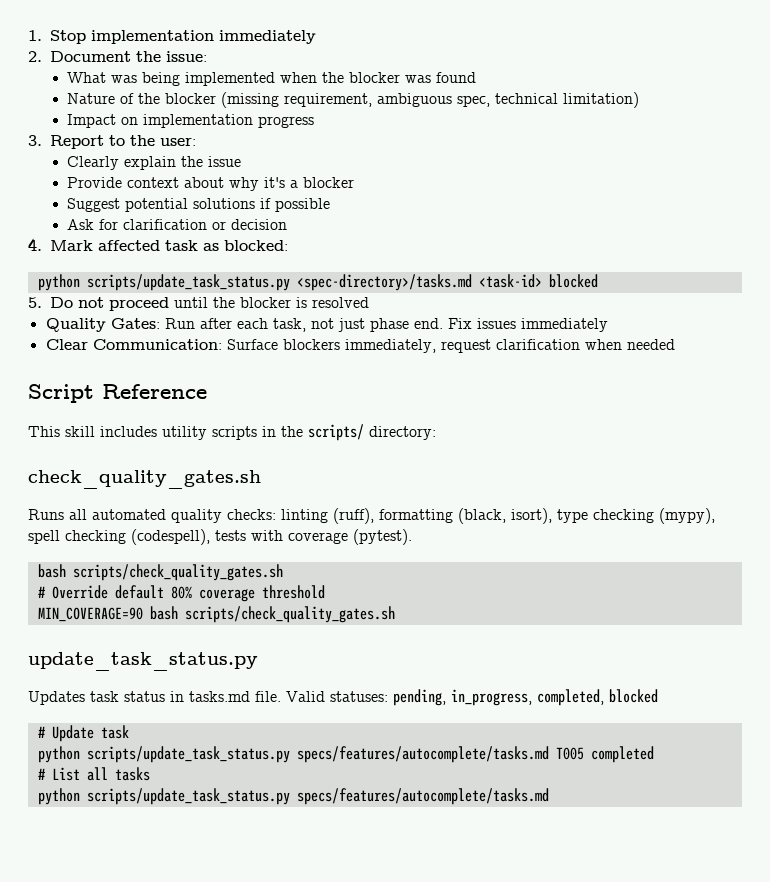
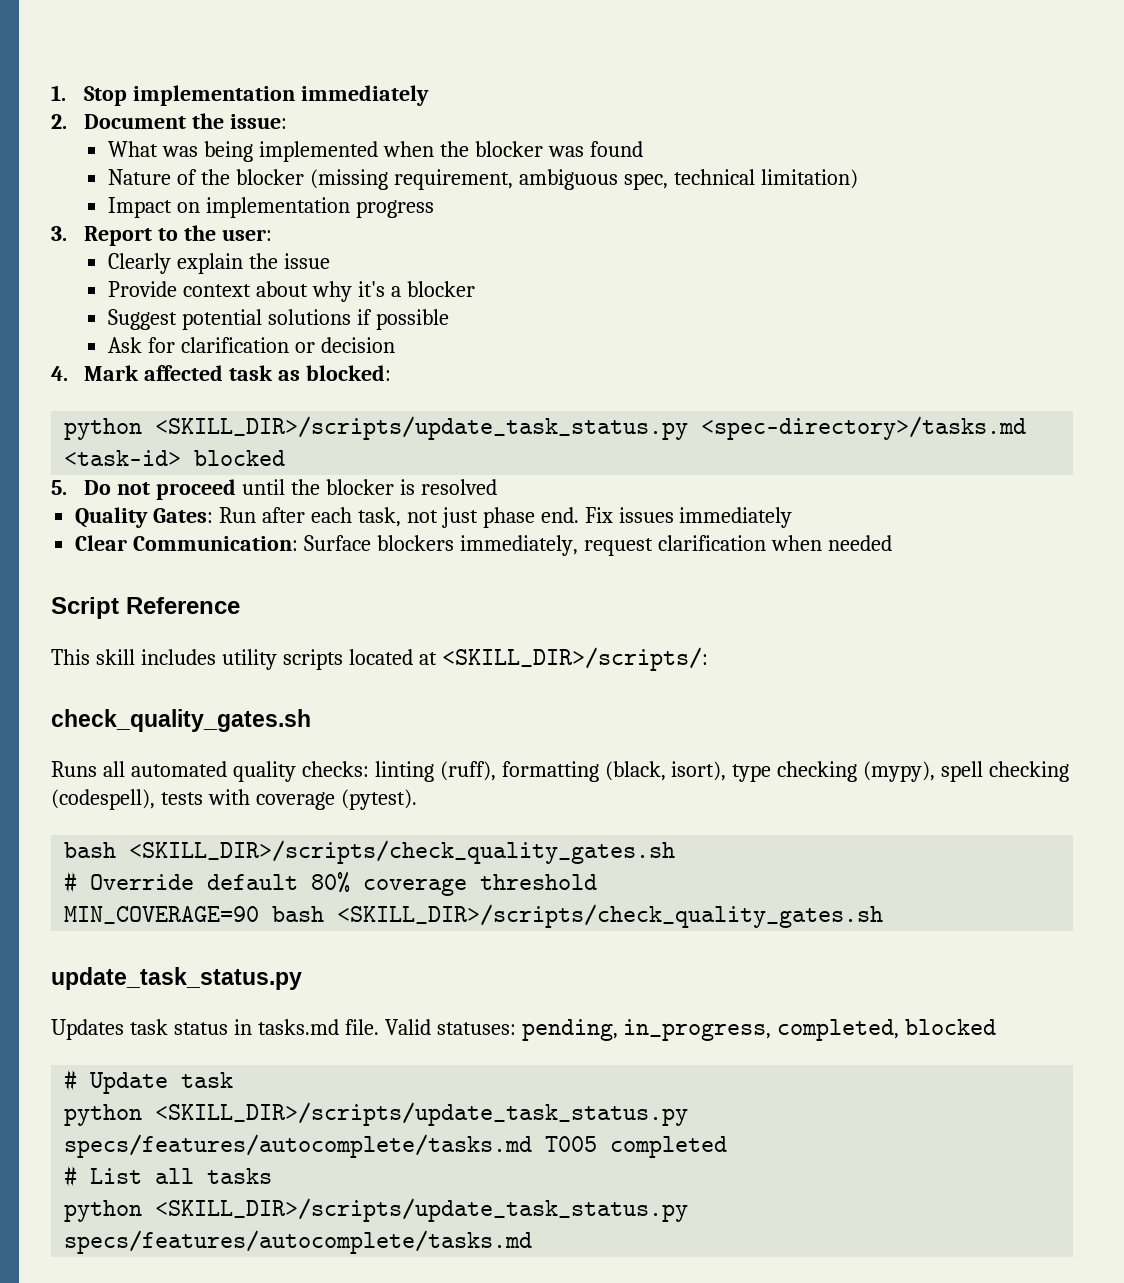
- python scripts/update_task_status.py <spec-directory>/tasks.md <task-id> blocked
+ python <SKILL_DIR>/scripts/update_task_status.py <spec-directory>/tasks.md <task-id> blocked
- This skill includes utility scripts in the scripts/ directory:
+ This skill includes utility scripts located at <SKILL_DIR>/scripts/:
  Runs all automated quality checks: linting (ruff), formatting (black, isort), type checking (mypy), spell checking (codespell), tests with coverage (pytest).
- bash scripts/check_quality_gates.sh
+ bash <SKILL_DIR>/scripts/check_quality_gates.sh
- MIN_COVERAGE=90 bash scripts/check_quality_gates.sh
+ MIN_COVERAGE=90 bash <SKILL_DIR>/scripts/check_quality_gates.sh
- python scripts/update_task_status.py specs/features/autocomplete/tasks.md T005 completed
+ python <SKILL_DIR>/scripts/update_task_status.py specs/features/autocomplete/tasks.md T005 completed
  # List all tasks
- python scripts/update_task_status.py specs/features/autocomplete/tasks.md
+ python <SKILL_DIR>/scripts/update_task_status.py specs/features/autocomplete/tasks.md

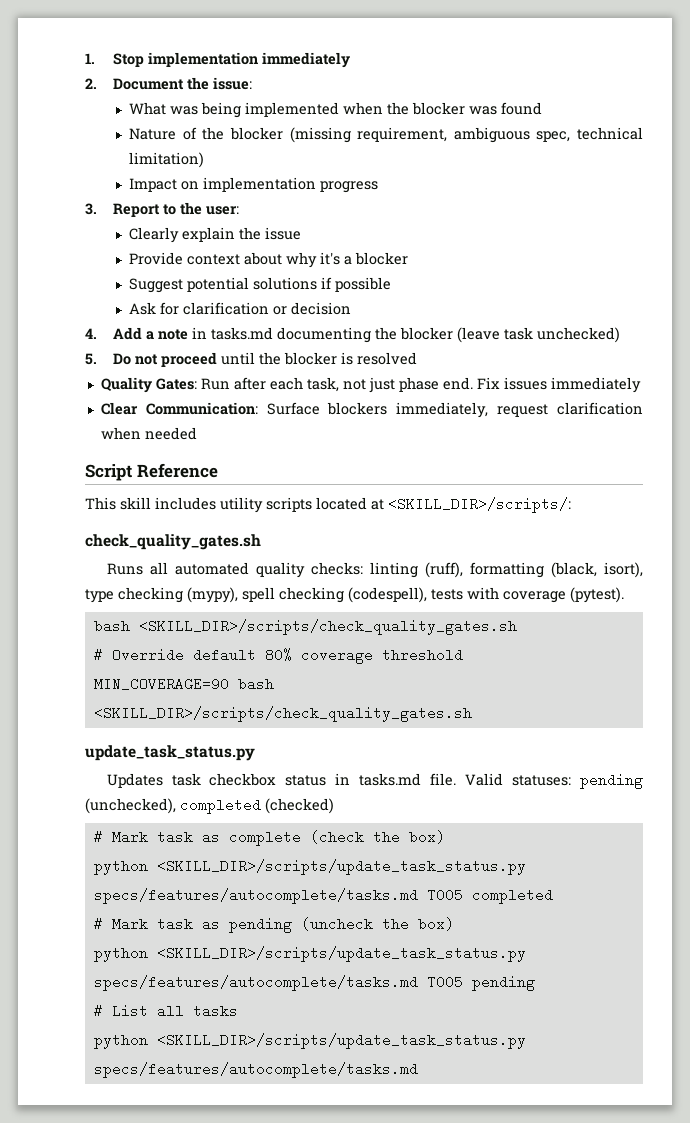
- 4. Mark affected task as blocked:
- python <SKILL_DIR>/scripts/update_task_status.py <spec-directory>/tasks.md <task-id> blocked
+ 4. Add a note in tasks.md documenting the blocker (leave task unchecked)
- Updates task status in tasks.md file.
+ Updates task checkbox status in tasks.md file.
- Valid statuses: pending, in_progress, completed, blocked
- # Update task
+ Valid statuses: pending (unchecked), completed (checked)
+ # Mark task as complete (check the box)
+ # Mark task as pending (uncheck the box)
+ python <SKILL_DIR>/scripts/update_task_status.py specs/features/autocomplete/tasks.md T005 pending

